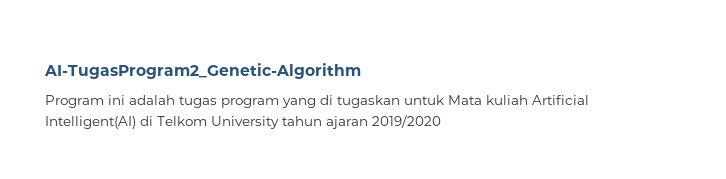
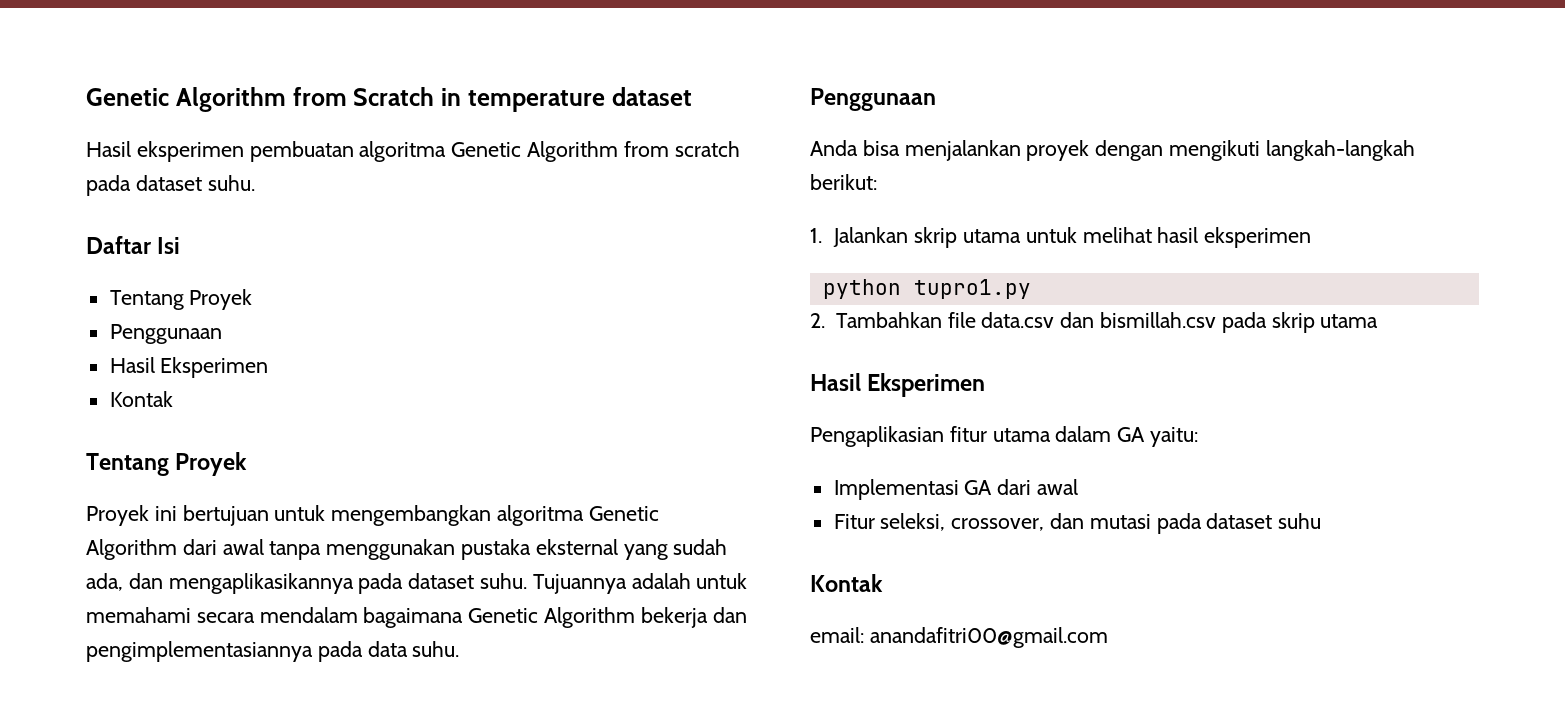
- AI-TugasProgram2_Genetic-Algorithm
- Program ini adalah tugas program yang di tugaskan untuk Mata kuliah Artificial Intelligent(AI) di Telkom University tahun ajaran 2019/2020
+ Genetic Algorithm from Scratch in temperature dataset
+ Hasil eksperimen pembuatan algoritma Genetic Algorithm from scratch pada dataset suhu.
+ Daftar Isi
+ Tentang Proyek
+ Penggunaan
+ Hasil Eksperimen
+ Kontak
+ Tentang Proyek
+ Proyek ini bertujuan untuk mengembangkan algoritma Genetic Algorithm dari awal tanpa menggunakan pustaka eksternal yang sudah ada, dan mengaplikasikannya pada dataset suhu. Tujuannya adalah untuk memahami secara mendalam bagaimana Genetic Algorithm bekerja dan pengimplementasiannya pada data suhu.
+ Penggunaan
+ Anda bisa menjalankan proyek dengan mengikuti langkah-langkah berikut:
+ 1. Jalankan skrip utama untuk melihat hasil eksperimen
+ python tupro1.py
+ 2. Tambahkan file data.csv dan bismillah.csv pada skrip utama
+ Hasil Eksperimen
+ Pengaplikasian fitur utama dalam GA yaitu:
+ Implementasi GA dari awal
+ Fitur seleksi, crossover, dan mutasi pada dataset suhu
+ Kontak
+ email: anandafitri00@gmail.com

